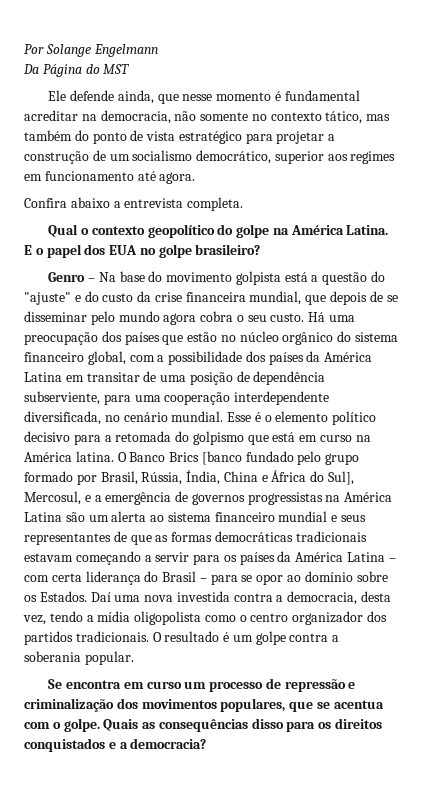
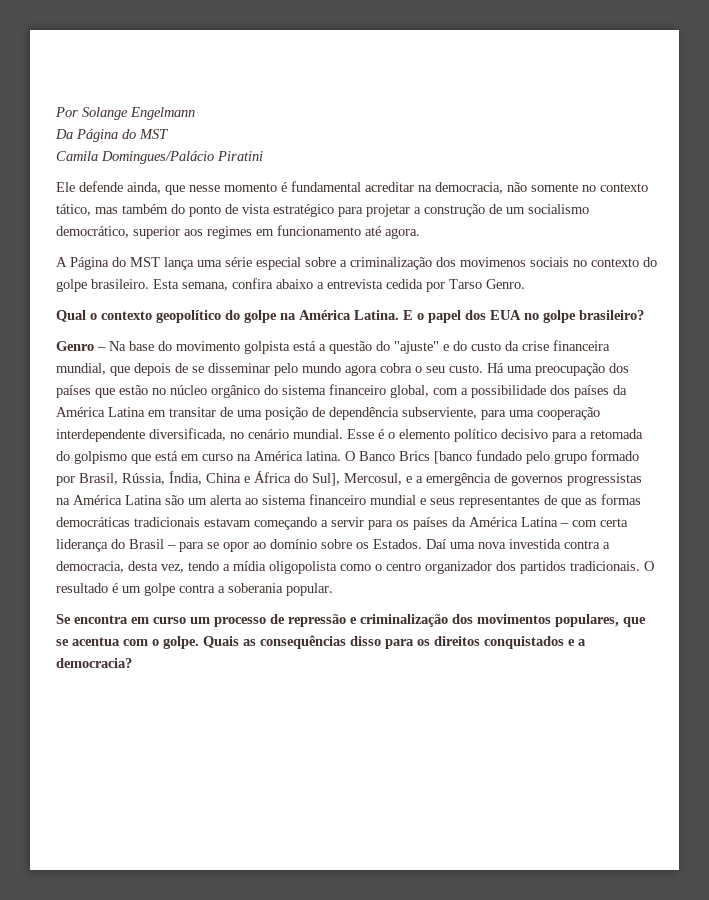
+ Camila Domingues/Palácio Piratini
- Confira abaixo a entrevista completa.
+ A Página do MST lança uma série especial sobre a criminalização dos movimenos sociais no contexto do golpe brasileiro. Esta semana, confira abaixo a entrevista cedida por Tarso Genro.

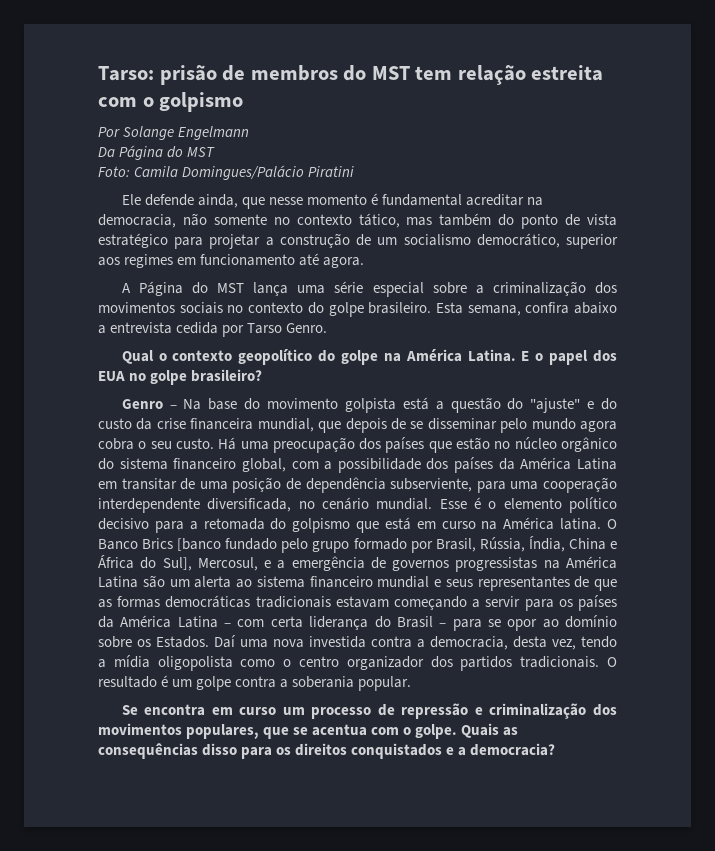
+ Tarso: prisão de membros do MST tem relação estreita com o golpismo
- Camila Domingues/Palácio Piratini
+ Foto: Camila Domingues/Palácio Piratini
- A Página do MST lança uma série especial sobre a criminalização dos movimenos sociais no contexto do golpe brasileiro.
+ A Página do MST lança uma série especial sobre a criminalização dos movimentos sociais no contexto do golpe brasileiro.

